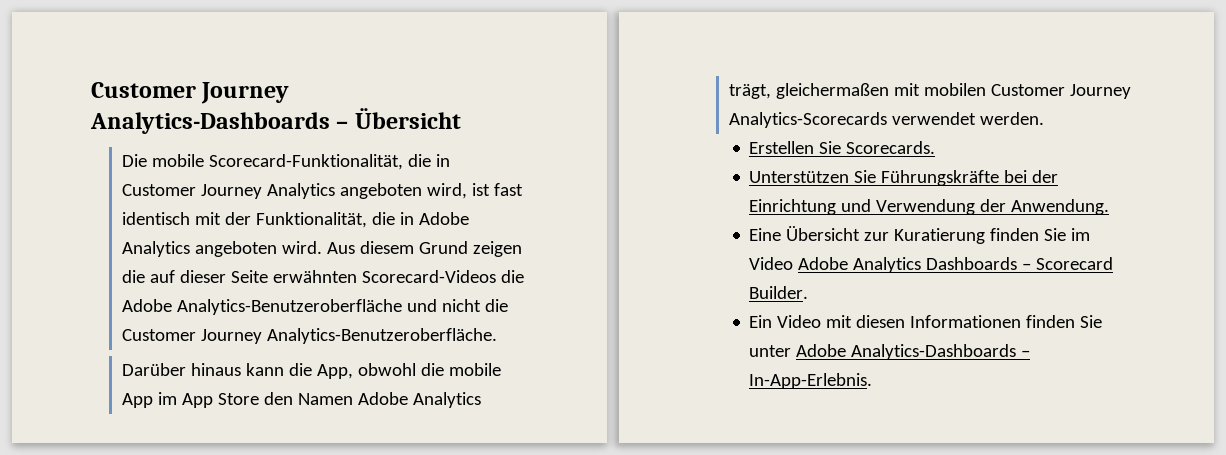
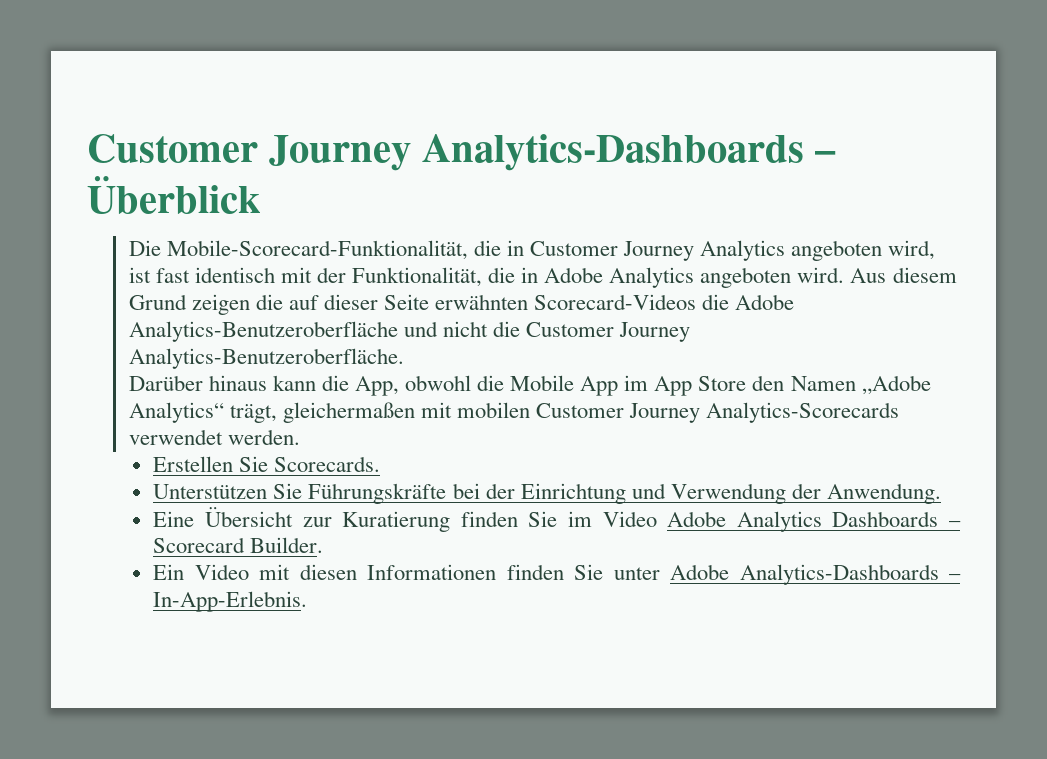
- Customer Journey Analytics-Dashboards – Übersicht
+ Customer Journey Analytics-Dashboards – Überblick
- Die mobile Scorecard-Funktionalität, die in Customer Journey Analytics angeboten wird, ist fast identisch mit der Funktionalität, die in Adobe Analytics angeboten wird.
+ Die Mobile-Scorecard-Funktionalität, die in Customer Journey Analytics angeboten wird, ist fast identisch mit der Funktionalität, die in Adobe Analytics angeboten wird.
- Darüber hinaus kann die App, obwohl die mobile App im App Store den Namen Adobe Analytics trägt, gleichermaßen mit mobilen Customer Journey Analytics-Scorecards verwendet werden.
+ Darüber hinaus kann die App, obwohl die Mobile App im App Store den Namen „Adobe Analytics“ trägt, gleichermaßen mit mobilen Customer Journey Analytics-Scorecards verwendet werden.

